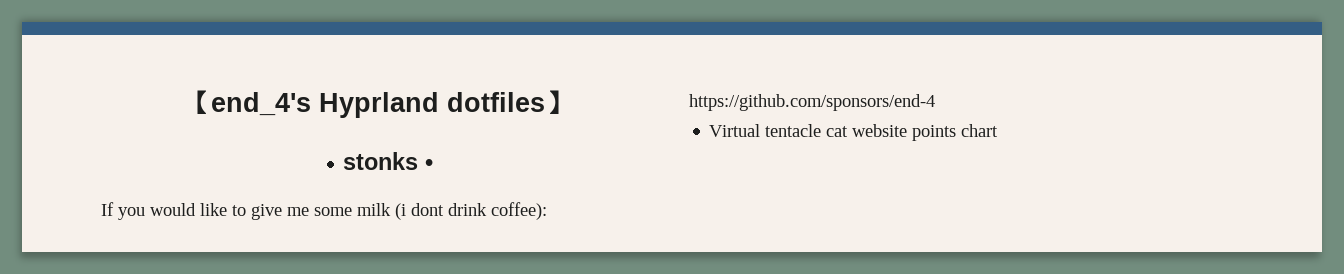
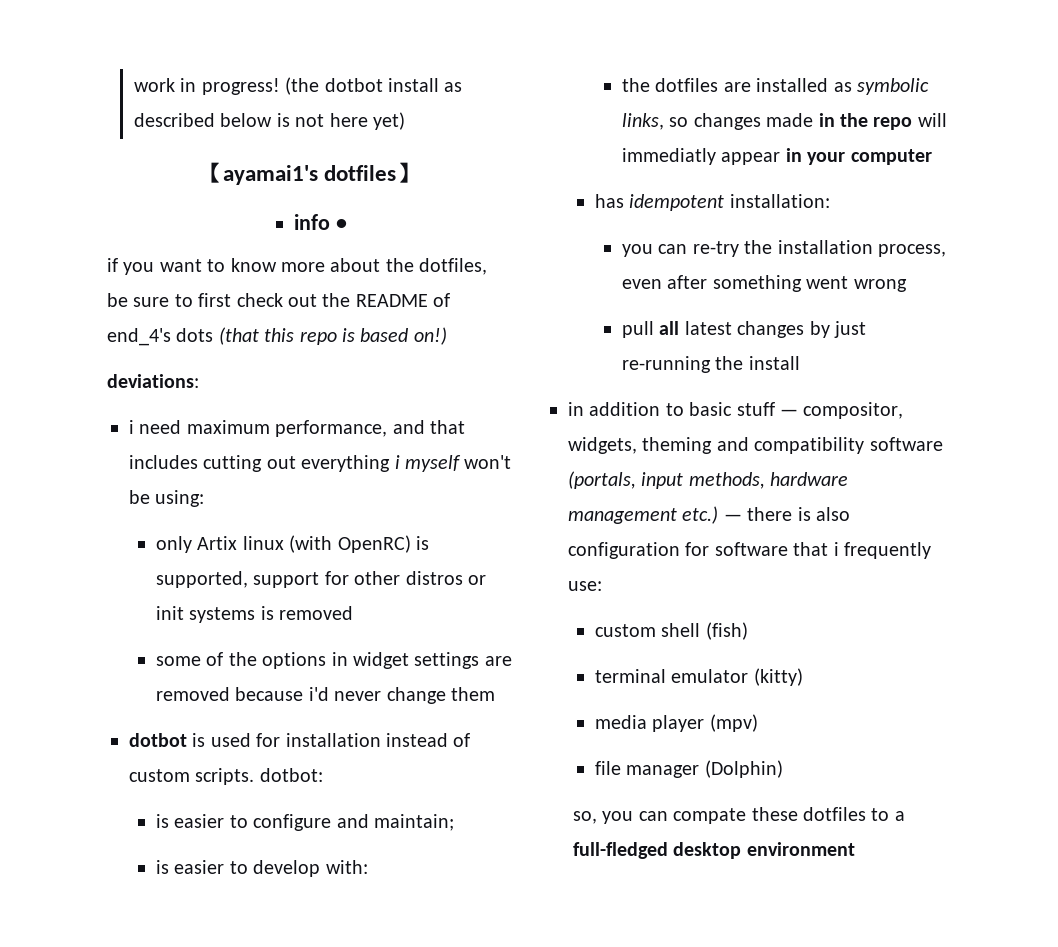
- 【end_4's Hyprland dotfiles】
+ work in progress! (the dotbot install as described below is not here yet)
+ 【ayamai1's dotfiles】
- stonks •
+ info •
- If you would like to give me some milk (i dont drink coffee): https://github.com/sponsors/end-4
- Virtual tentacle cat website points chart
+ if you want to know more about the dotfiles, be sure to first check out the README of end_4's dots (that this repo is based on!)
+ deviations:
+ i need maximum performance, and that includes cutting out everything i myself won't be using:
+ only Artix linux (with OpenRC) is supported, support for other distros or init systems is removed
+ some of the options in widget settings are removed because i'd never change them
+ dotbot is used for installation instead of custom scripts. dotbot:
+ is easier to configure and maintain;
+ is easier to develop with:
+ the dotfiles are installed as symbolic links, so changes made in the repo will immediatly appear in your computer
+ has idempotent installation:
+ you can re-try the installation process, even after something went wrong
+ pull all latest changes by just re-running the install
+ in addition to basic stuff — compositor, widgets, theming and compatibility software (portals, input methods, hardware management etc.) — there is also configuration for software that i frequently use:
+ custom shell (fish)
+ terminal emulator (kitty)
+ media player (mpv)
+ file manager (Dolphin)
+ so, you can compate these dotfiles to a full-fledged desktop environment

